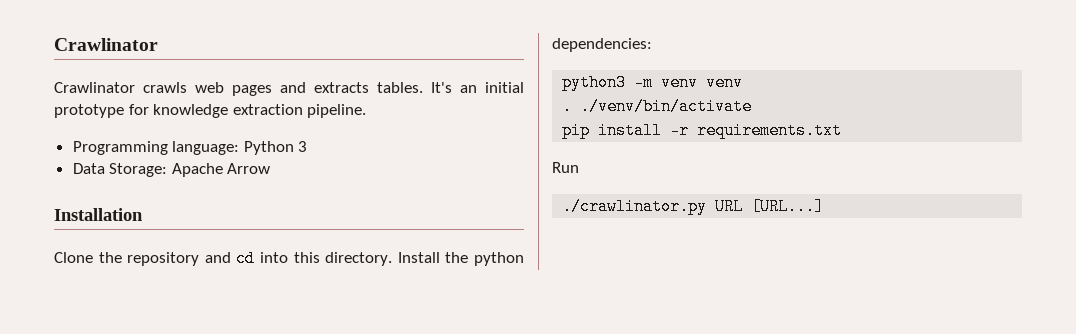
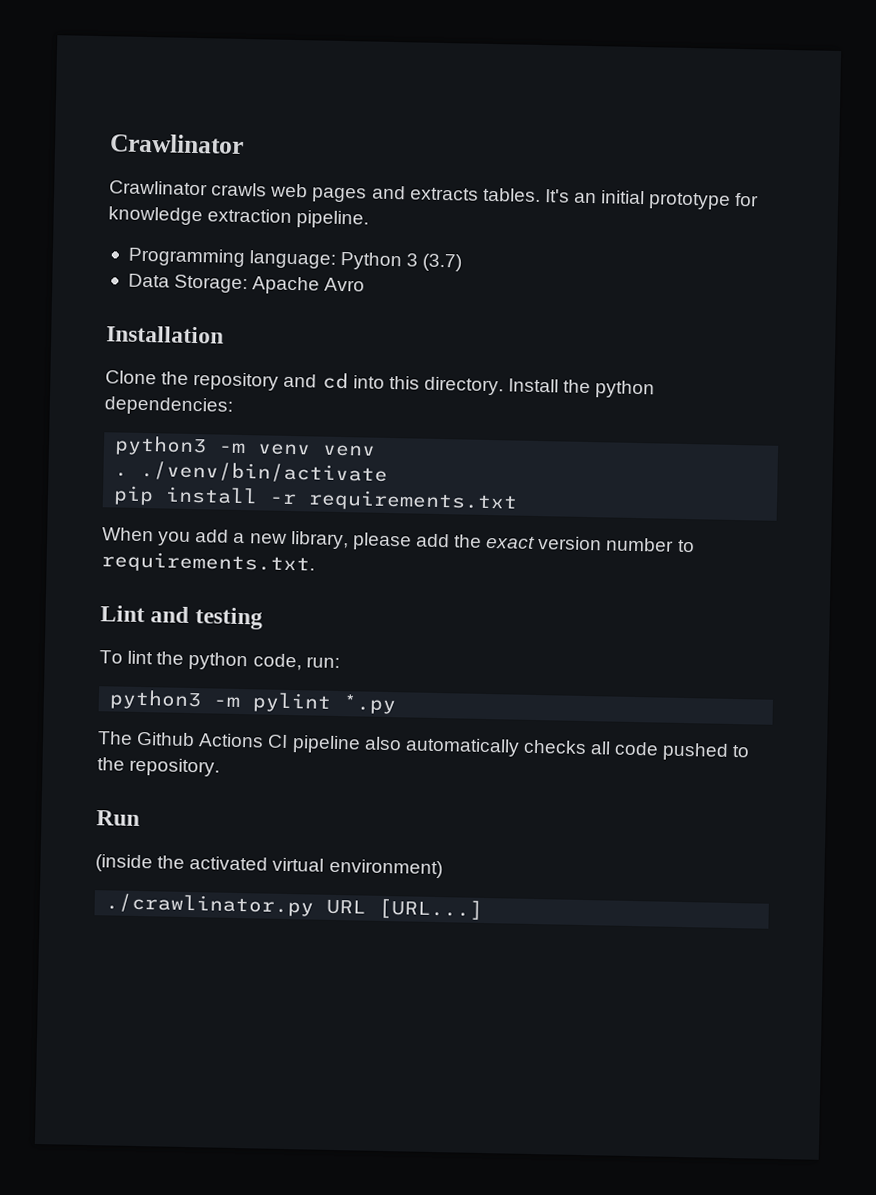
- Programming language: Python 3
+ Programming language: Python 3 (3.7)
- Data Storage: Apache Arrow
+ Data Storage: Apache Avro
+ When you add a new library, please add the exact version number to requirements.txt.
+ Lint and testing
+ To lint the python code, run:
+ python3 -m pylint *.py
+ The Github Actions CI pipeline also automatically checks all code pushed to the repository.
  Run
+ (inside the activated virtual environment)

